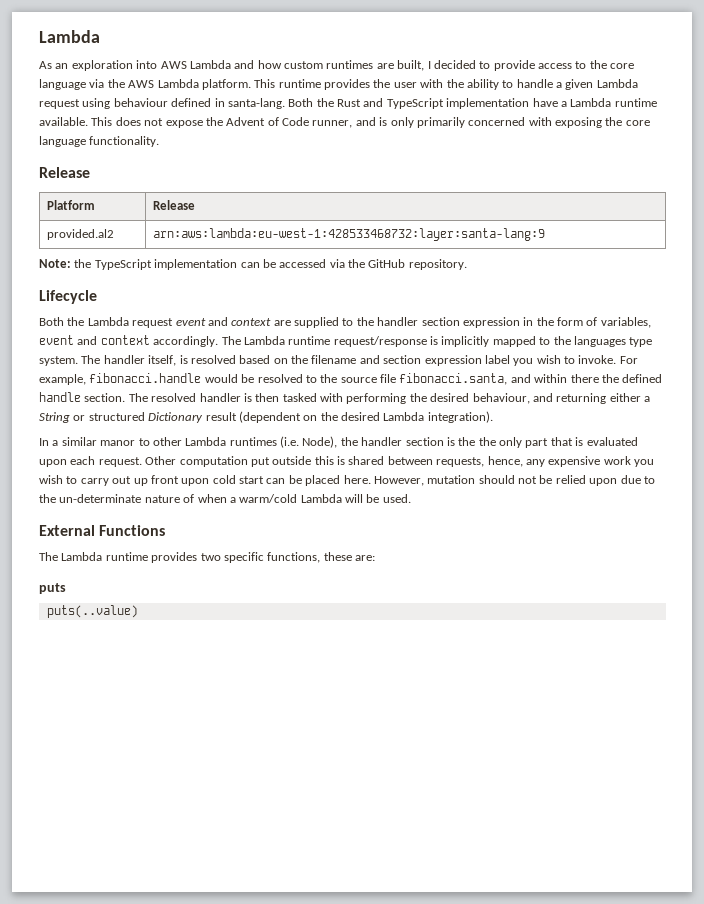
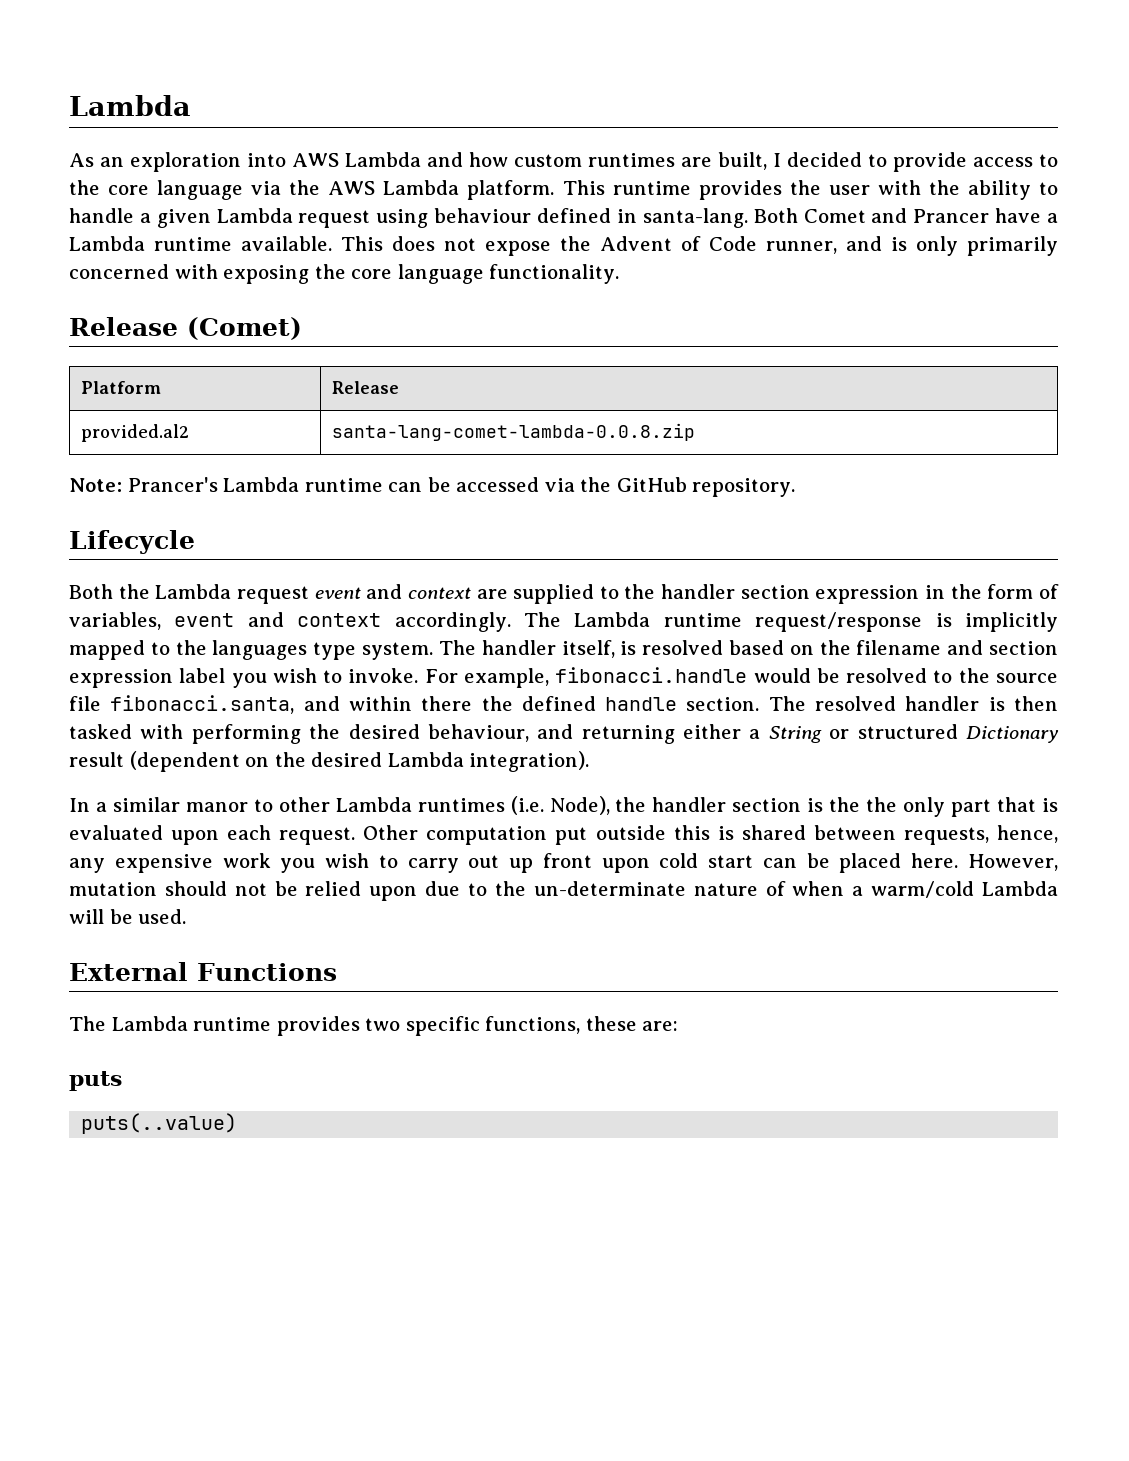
- Both the Rust and TypeScript implementation have a Lambda runtime available.
+ Both Comet and Prancer have a Lambda runtime available.
  This does not expose the Advent of Code runner, and is only primarily concerned with exposing the core language functionality.
- Release
+ Release (Comet)
- provided.al2 | arn:aws:lambda:eu-west-1:428533468732:layer:santa-lang:9
+ provided.al2 | santa-lang-comet-lambda-0.0.8.zip
- Note: the TypeScript implementation can be accessed via the GitHub repository.
+ Note: Prancer's Lambda runtime can be accessed via the GitHub repository.

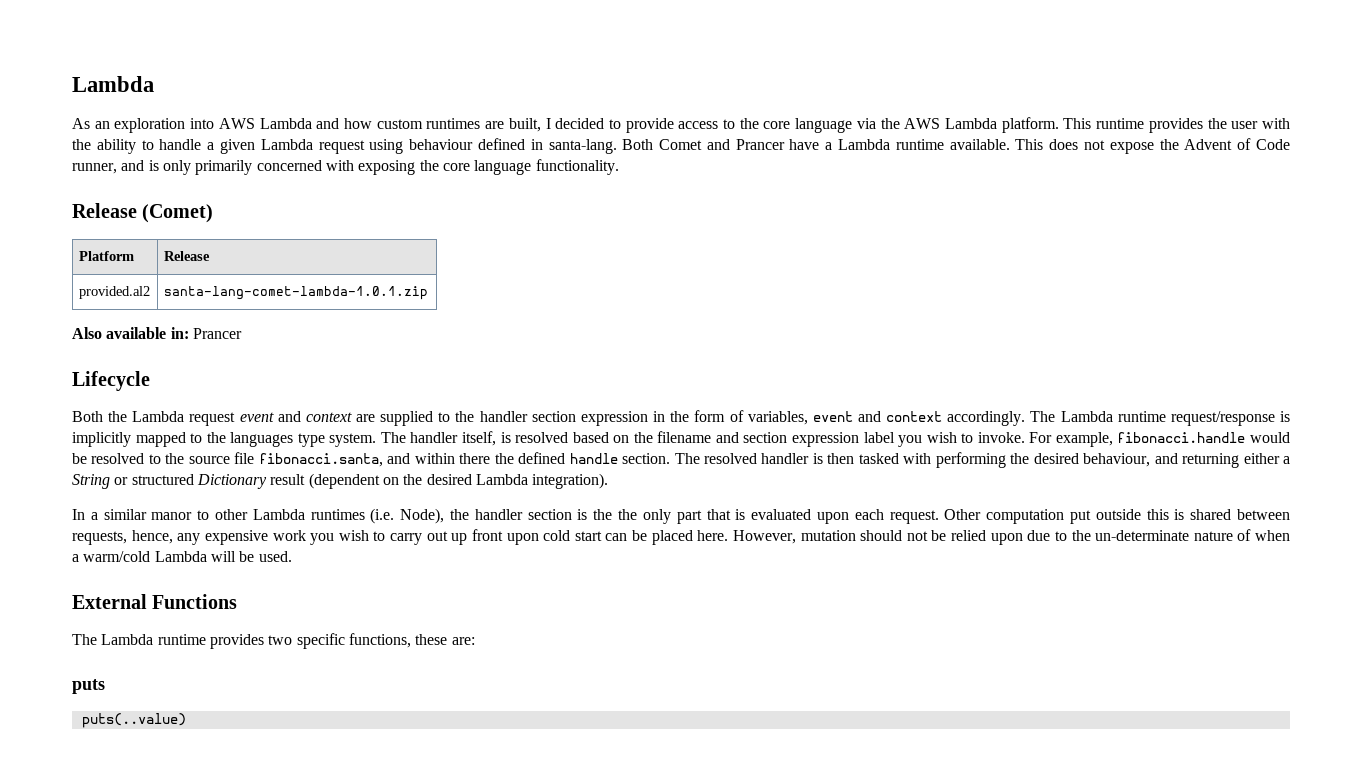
- provided.al2 | santa-lang-comet-lambda-0.0.8.zip
- Note: Prancer's Lambda runtime can be accessed via the GitHub repository.
+ provided.al2 | santa-lang-comet-lambda-1.0.1.zip
+ Also available in: Prancer

